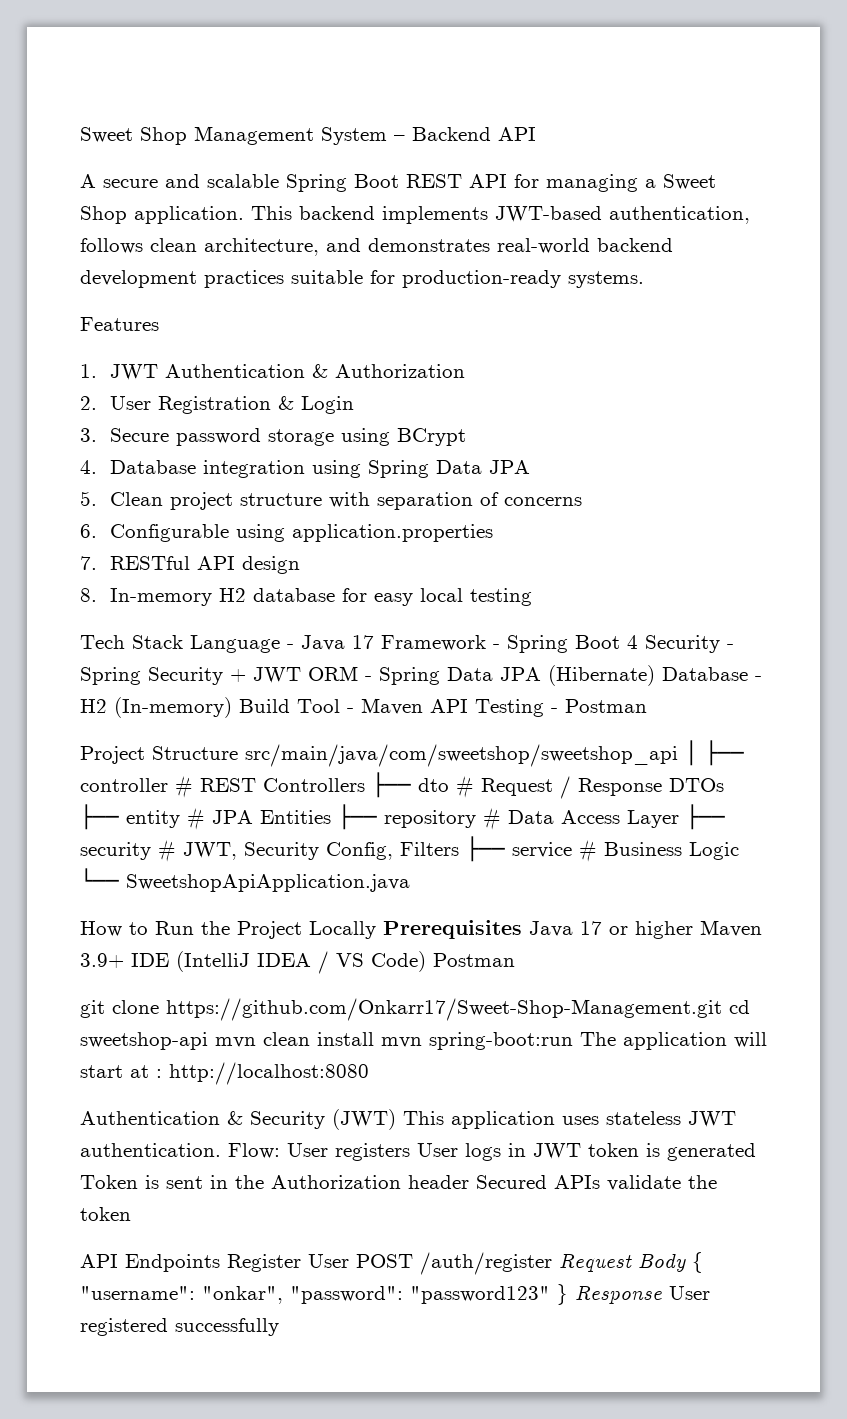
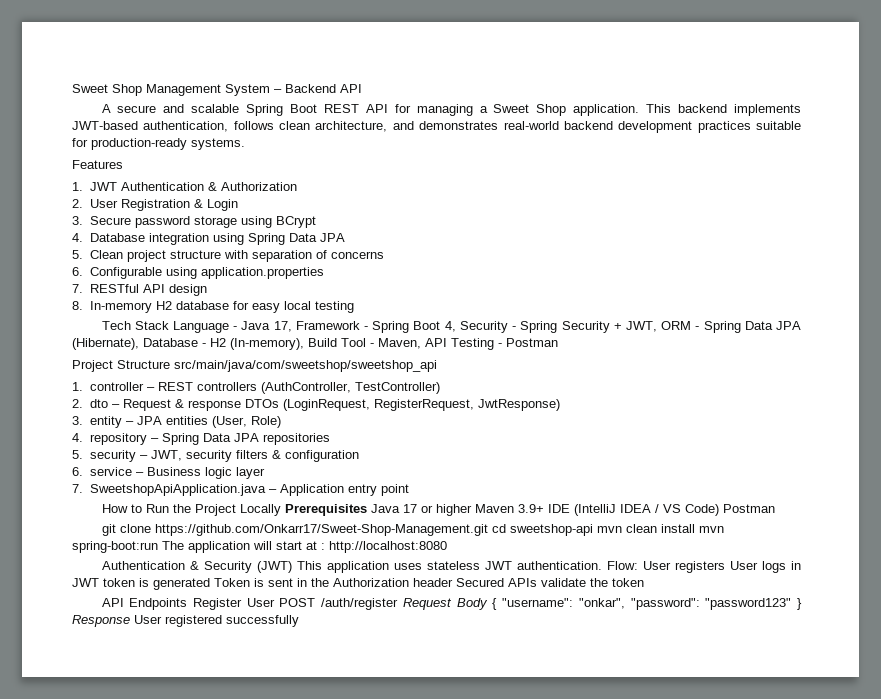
- Tech Stack Language - Java 17 Framework - Spring Boot 4 Security - Spring Security + JWT ORM - Spring Data JPA (Hibernate) Database - H2 (In-memory) Build Tool - Maven API Testing - Postman
+ Tech Stack Language - Java 17, Framework - Spring Boot 4, Security - Spring Security + JWT, ORM - Spring Data JPA (Hibernate), Database - H2 (In-memory), Build Tool - Maven, API Testing - Postman
- Project Structure src/main/java/com/sweetshop/sweetshop_api │ ├── controller # REST Controllers ├── dto # Request / Response DTOs ├── entity # JPA Entities ├── repository # Data Access Layer ├── security # JWT, Security Config, Filters ├── service # Business Logic └── SweetshopApiApplication.java
+ Project Structure src/main/java/com/sweetshop/sweetshop_api
+ 1. controller – REST controllers (AuthController, TestController)
+ 2. dto – Request & response DTOs (LoginRequest, RegisterRequest, JwtResponse)
+ 3. entity – JPA entities (User, Role)
+ 4. repository – Spring Data JPA repositories
+ 5. security – JWT, security filters & configuration
+ 6. service – Business logic layer
+ 7. SweetshopApiApplication.java – Application entry point

